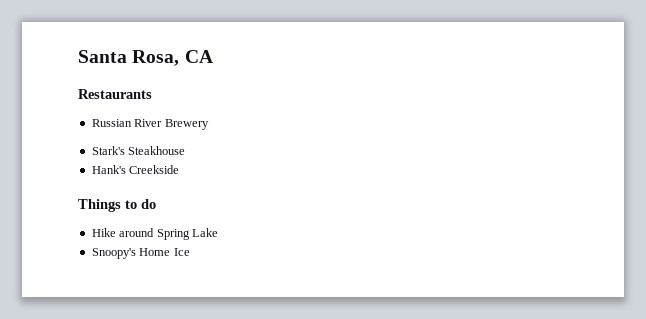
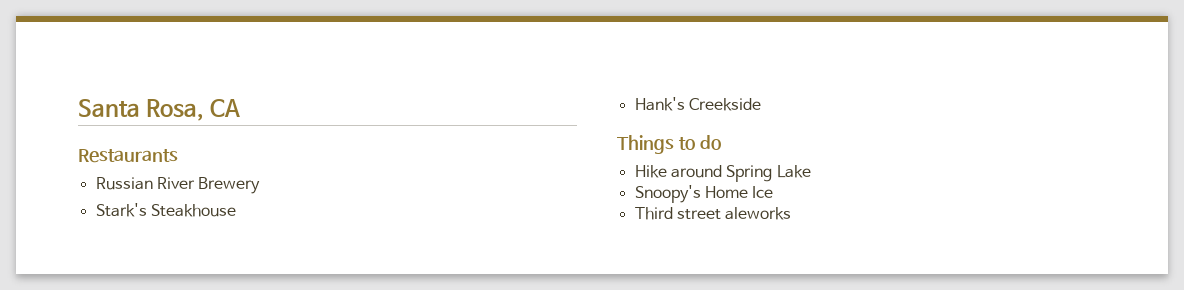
+ Third street aleworks

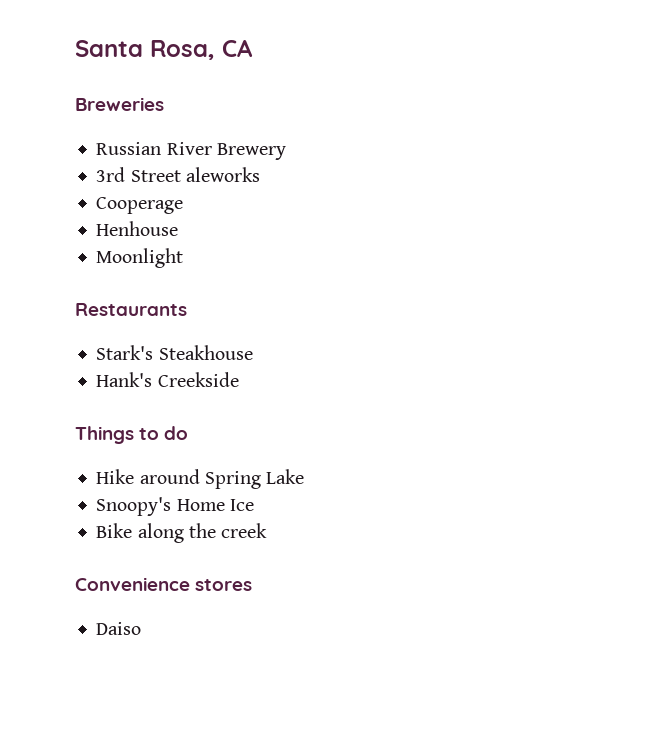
- Restaurants
+ Breweries
+ 3rd Street aleworks
+ Cooperage
+ Henhouse
+ Moonlight
+ Restaurants
- Third street aleworks
+ Bike along the creek
+ Convenience stores
+ Daiso

